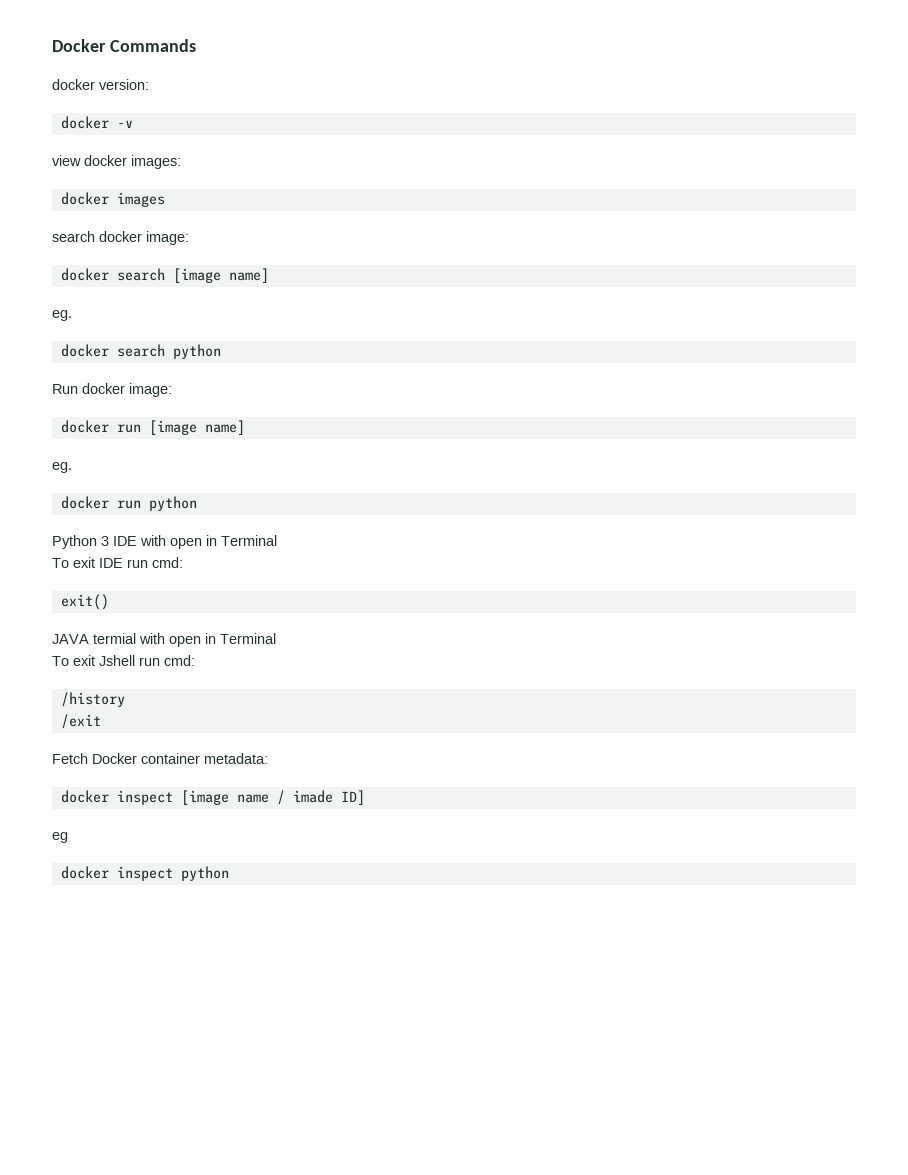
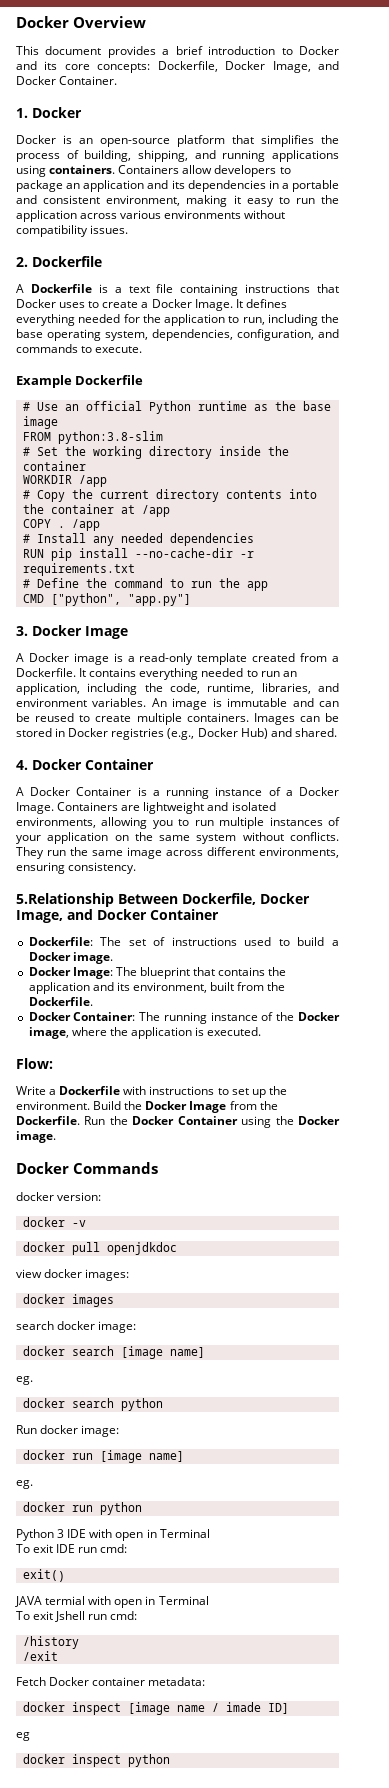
+ Docker Overview
+ This document provides a brief introduction to Docker and its core concepts: Dockerfile, Docker Image, and Docker Container.
+ 1. Docker
+ Docker is an open-source platform that simplifies the process of building, shipping, and running applications using containers. Containers allow developers to package an application and its dependencies in a portable and consistent environment, making it easy to run the application across various environments without compatibility issues.
+ 2. Dockerfile
+ A Dockerfile is a text file containing instructions that Docker uses to create a Docker Image. It defines everything needed for the application to run, including the base operating system, dependencies, configuration, and commands to execute.
+ Example Dockerfile
+ # Use an official Python runtime as the base image
+ FROM python:3.8-slim
+ # Set the working directory inside the container
+ WORKDIR /app
+ # Copy the current directory contents into the container at /app
+ COPY . /app
+ # Install any needed dependencies
+ RUN pip install --no-cache-dir -r requirements.txt
+ # Define the command to run the app
+ CMD ["python", "app.py"]
+ 3. Docker Image
+ A Docker image is a read-only template created from a Dockerfile. It contains everything needed to run an application, including the code, runtime, libraries, and environment variables. An image is immutable and can be reused to create multiple containers. Images can be stored in Docker registries (e.g., Docker Hub) and shared.
+ 4. Docker Container
+ A Docker Container is a running instance of a Docker Image. Containers are lightweight and isolated environments, allowing you to run multiple instances of your application on the same system without conflicts. They run the same image across different environments, ensuring consistency.
+ 5.Relationship Between Dockerfile, Docker Image, and Docker Container
+ Dockerfile: The set of instructions used to build a Docker image.
+ Docker Image: The blueprint that contains the application and its environment, built from the Dockerfile.
+ Docker Container: The running instance of the Docker image, where the application is executed.
+ Flow:
+ Write a Dockerfile with instructions to set up the environment. Build the Docker Image from the Dockerfile. Run the Docker Container using the Docker image.
+ docker pull openjdkdoc

